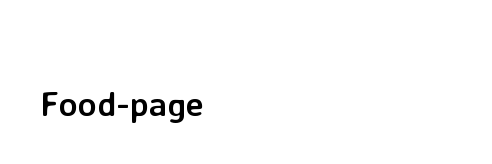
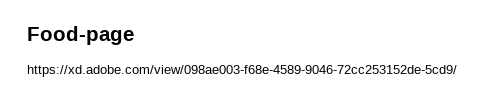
+ https://xd.adobe.com/view/098ae003-f68e-4589-9046-72cc253152de-5cd9/

